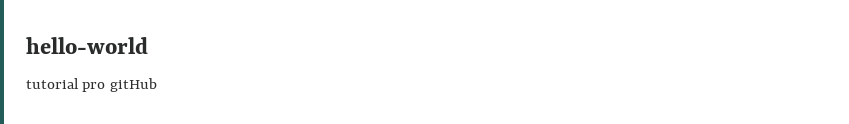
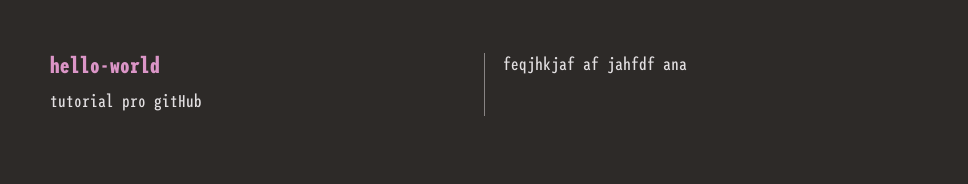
+ feqjhkjaf af jahfdf ana

